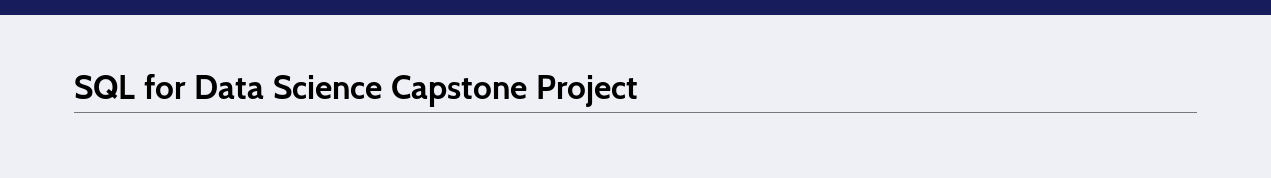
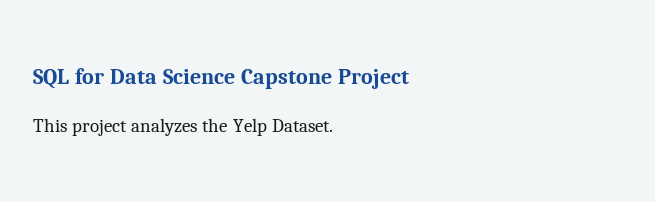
+ This project analyzes the Yelp Dataset.

